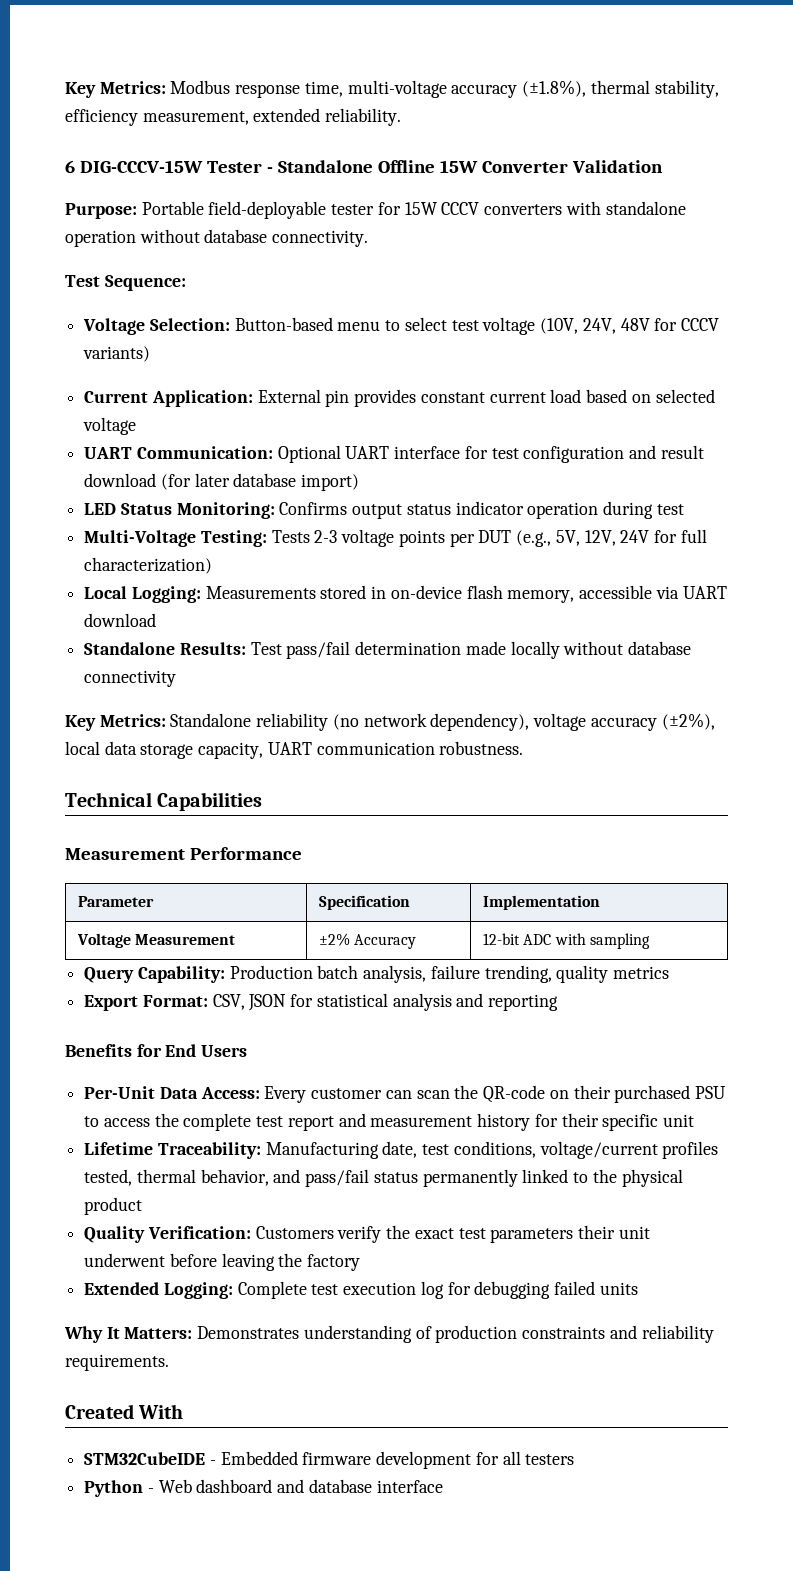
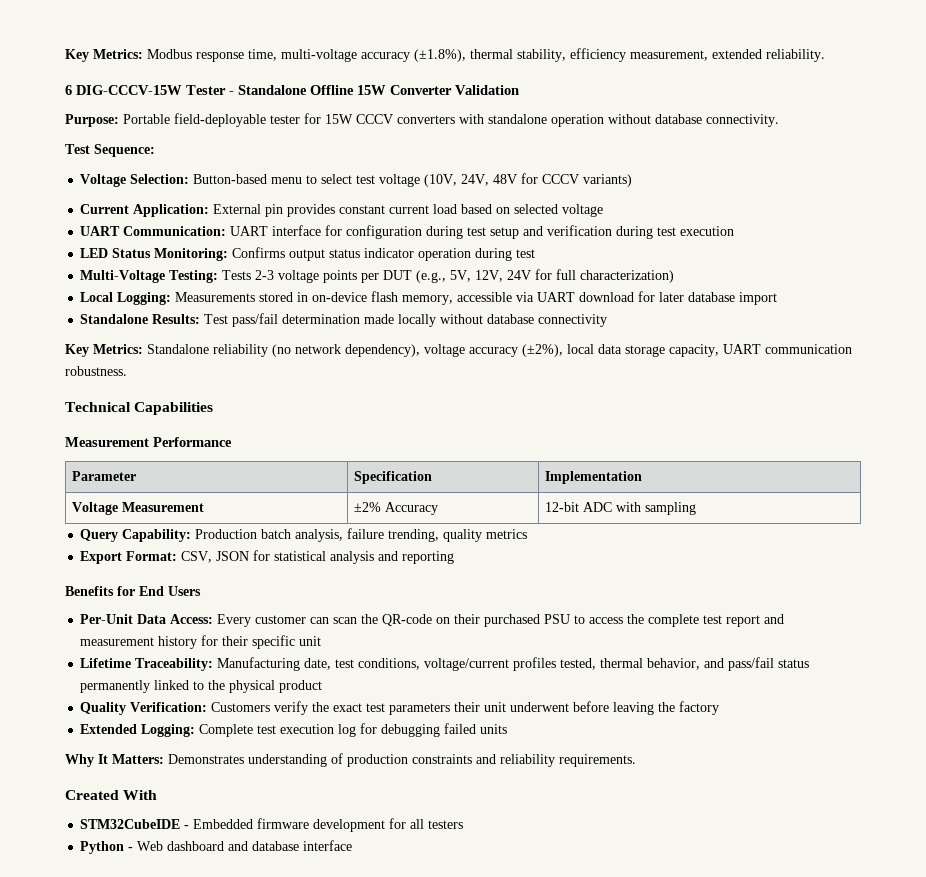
- UART Communication: Optional UART interface for test configuration and result download (for later database import)
+ UART Communication: UART interface for configuration during test setup and verification during test execution
- Local Logging: Measurements stored in on-device flash memory, accessible via UART download
+ Local Logging: Measurements stored in on-device flash memory, accessible via UART download for later database import

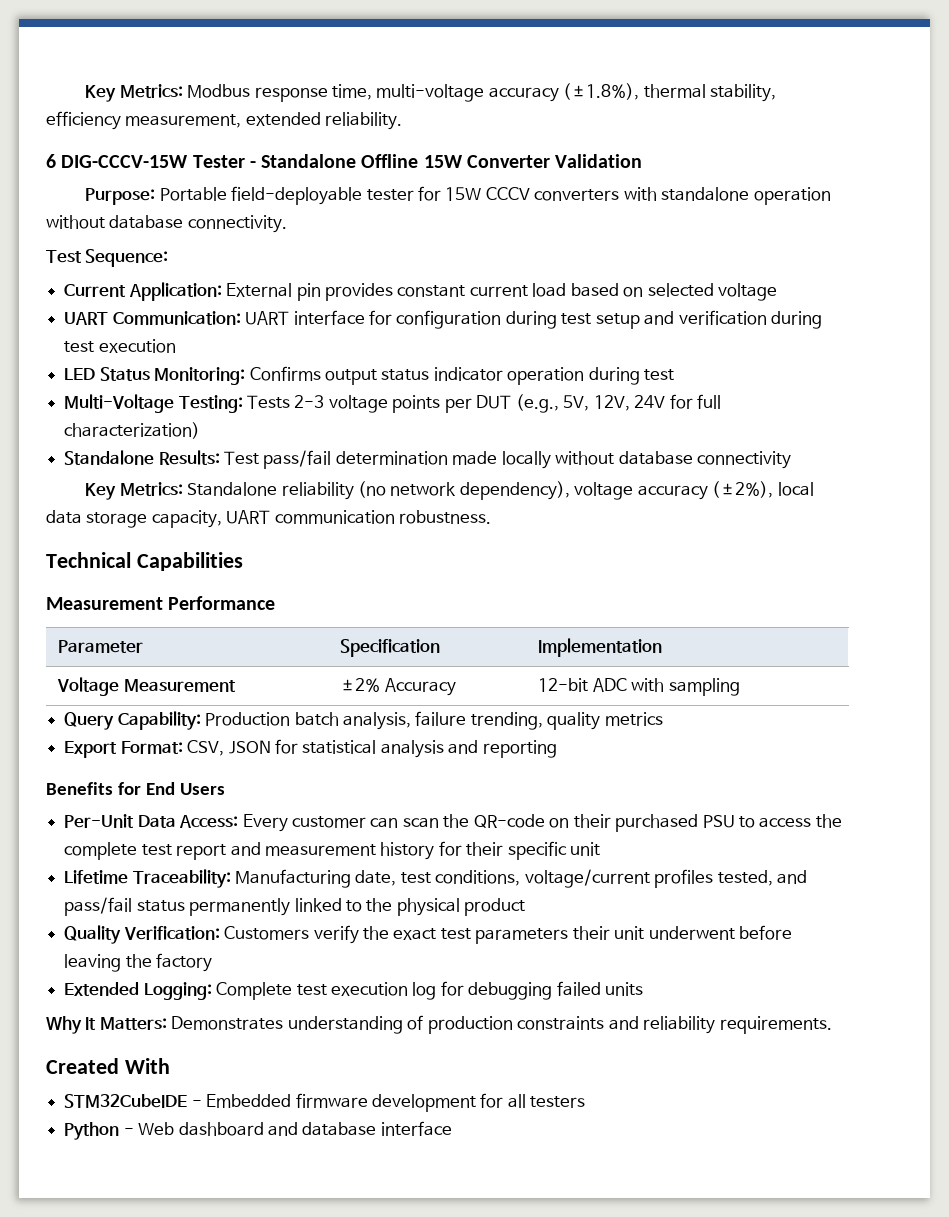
- Voltage Selection: Button-based menu to select test voltage (10V, 24V, 48V for CCCV variants)
- Local Logging: Measurements stored in on-device flash memory, accessible via UART download for later database import
- Lifetime Traceability: Manufacturing date, test conditions, voltage/current profiles tested, thermal behavior, and pass/fail status permanently linked to the physical product
+ Lifetime Traceability: Manufacturing date, test conditions, voltage/current profiles tested, and pass/fail status permanently linked to the physical product

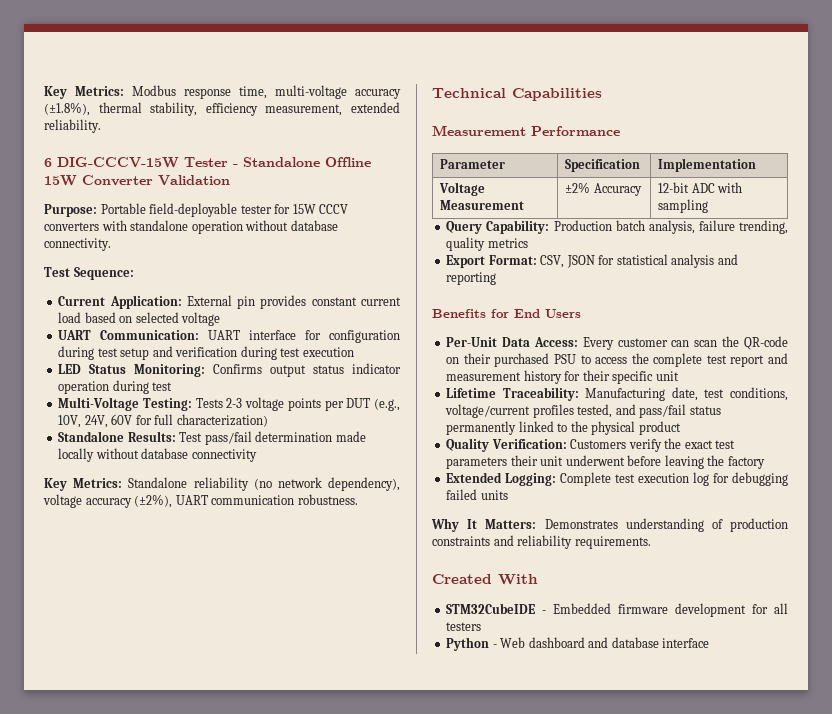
- Multi-Voltage Testing: Tests 2-3 voltage points per DUT (e.g., 5V, 12V, 24V for full characterization)
+ Multi-Voltage Testing: Tests 2-3 voltage points per DUT (e.g., 10V, 24V, 60V for full characterization)
- Key Metrics: Standalone reliability (no network dependency), voltage accuracy (±2%), local data storage capacity, UART communication robustness.
+ Key Metrics: Standalone reliability (no network dependency), voltage accuracy (±2%), UART communication robustness.

